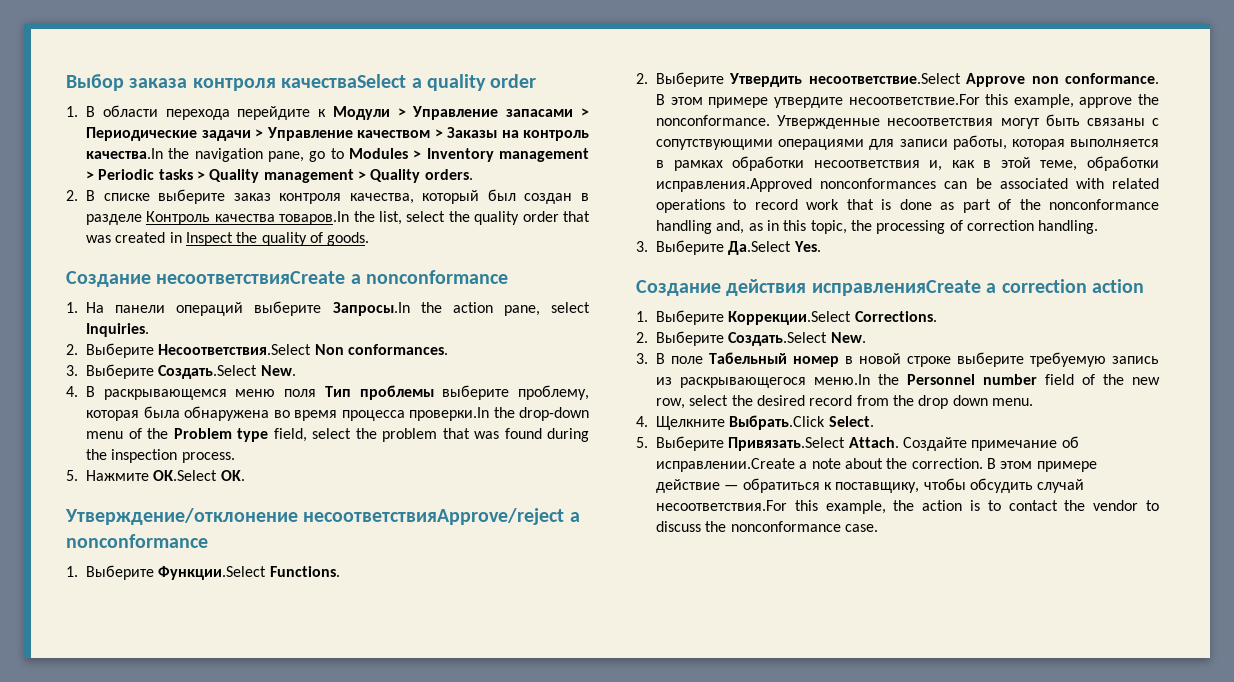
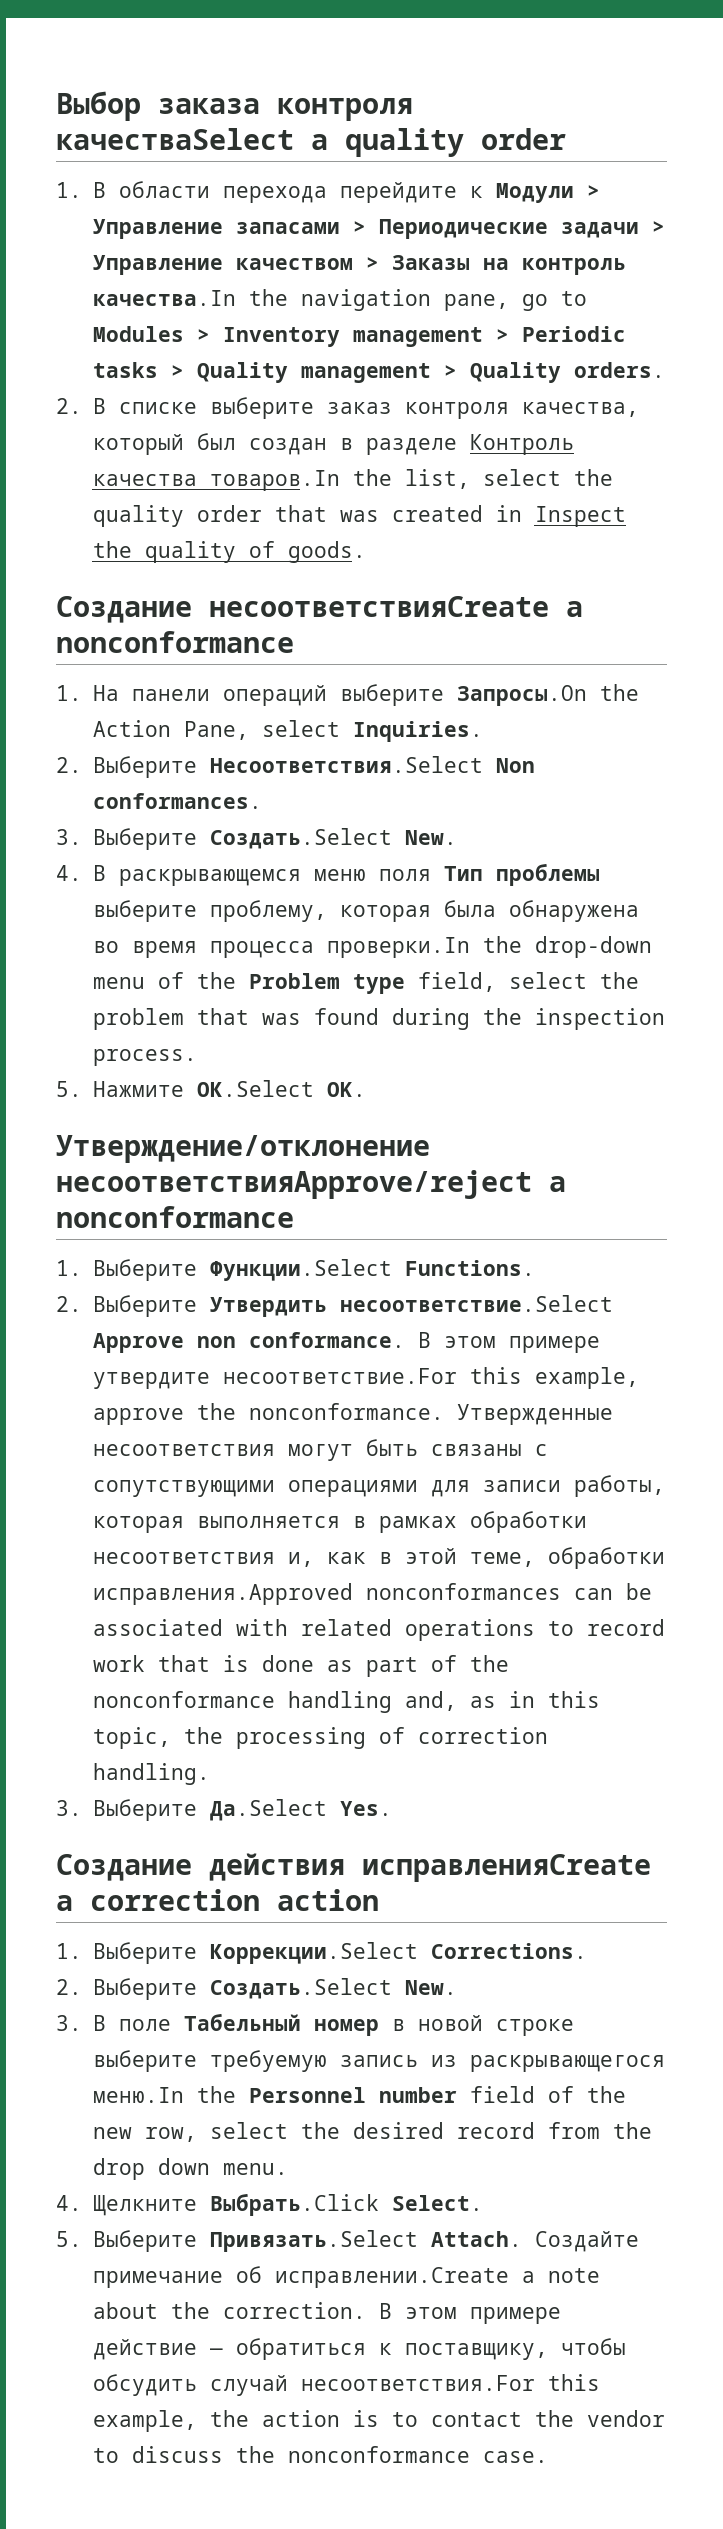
- 1. На панели операций выберите Запросы.In the action pane, select Inquiries.
+ 1. На панели операций выберите Запросы.On the Action Pane, select Inquiries.

